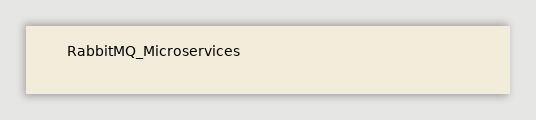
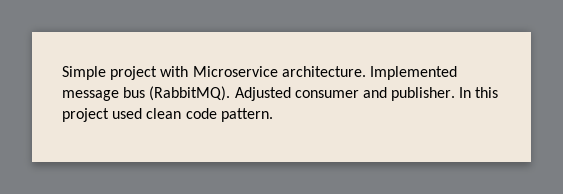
- RabbitMQ_Microservices
+ Simple project with Microservice architecture. Implemented message bus (RabbitMQ). Adjusted consumer and publisher. In this project used clean code pattern.

